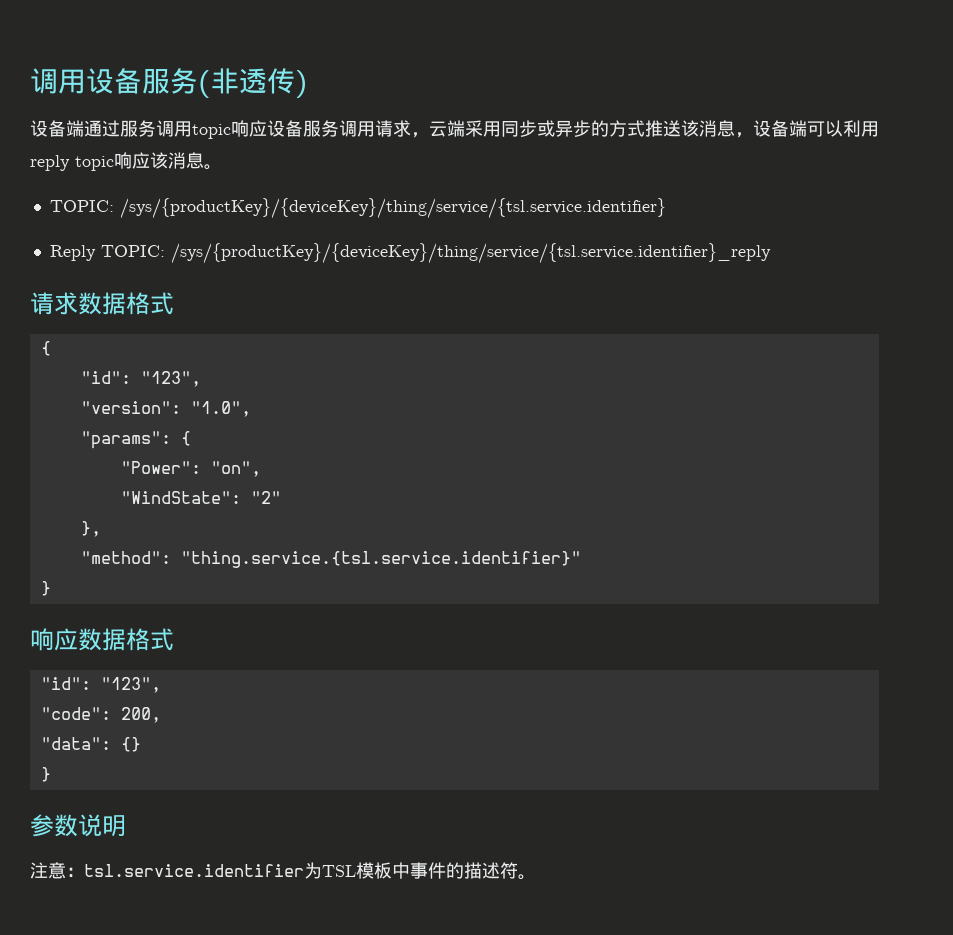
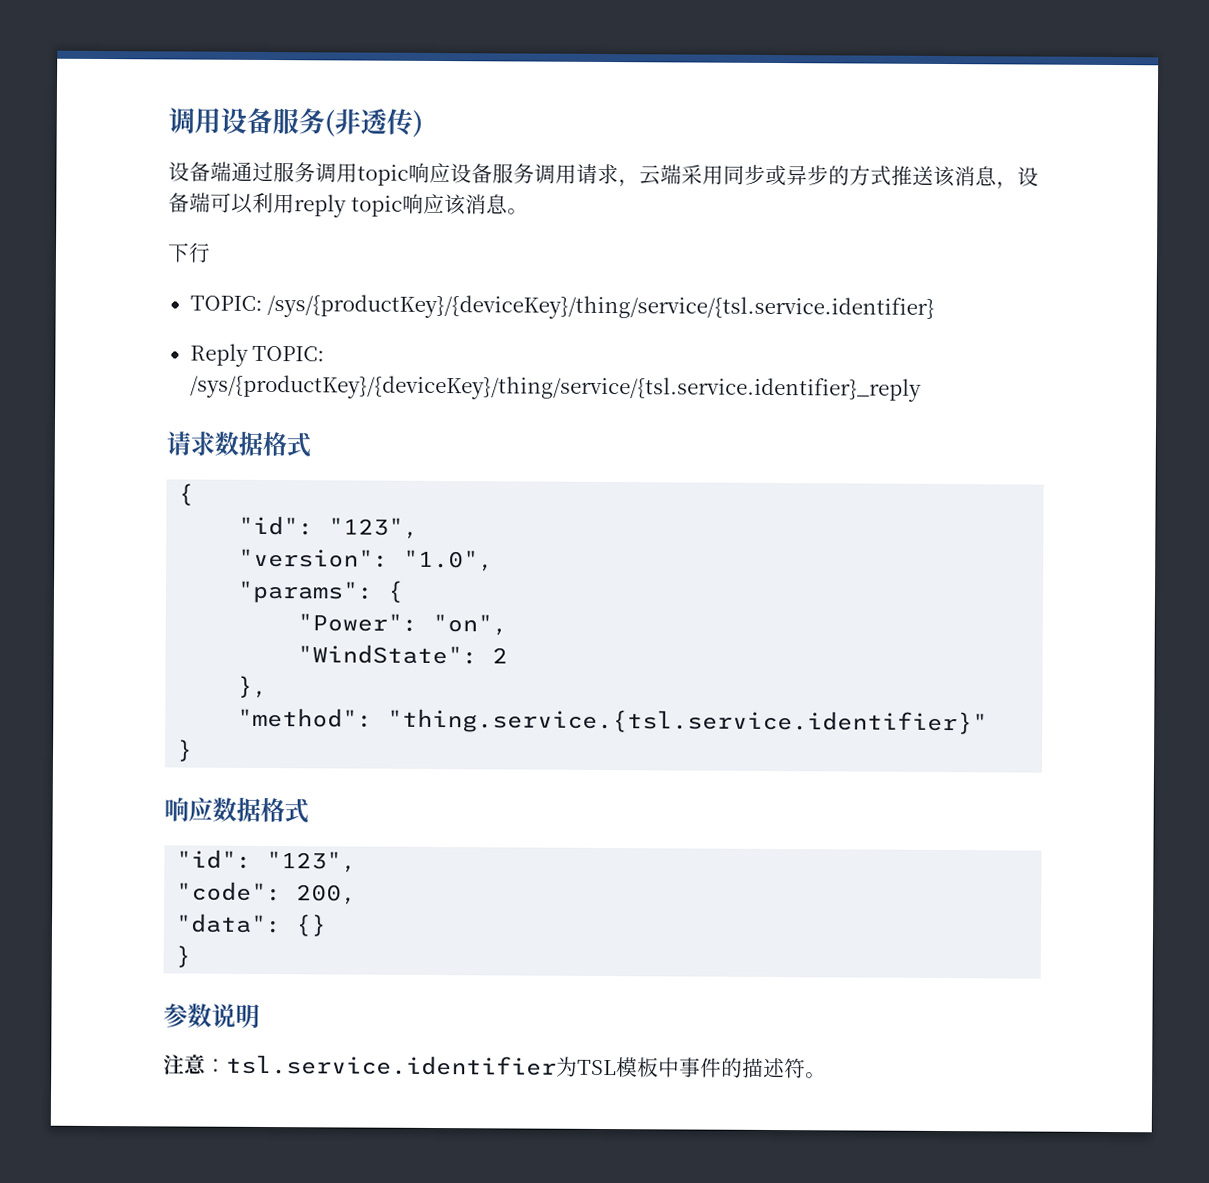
+ 下行
- "WindState": "2"
+ "WindState": 2

